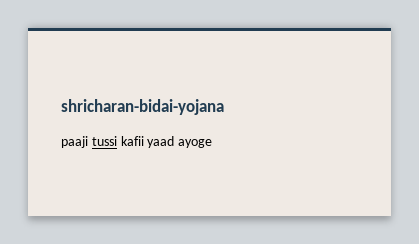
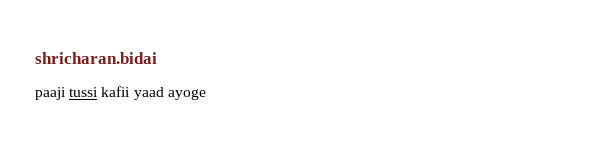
- shricharan-bidai-yojana
+ shricharan.bidai

